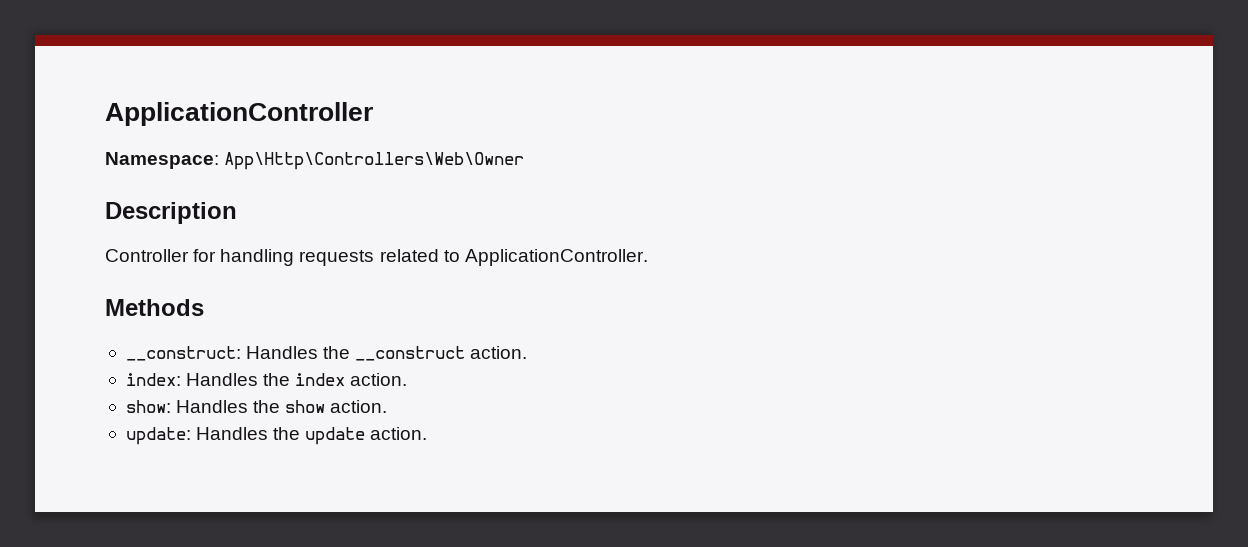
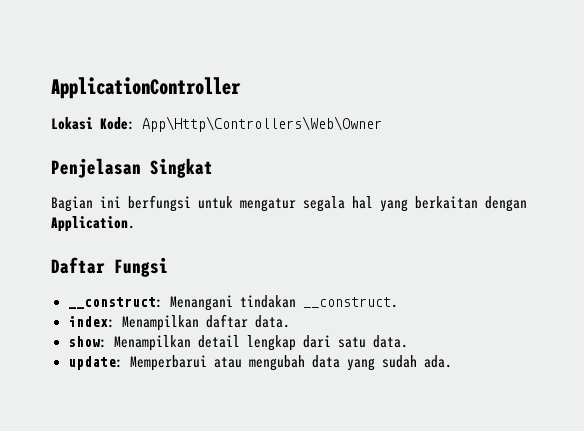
- Namespace: App\Http\Controllers\Web\Owner
+ Lokasi Kode: App\Http\Controllers\Web\Owner
- Description
- Controller for handling requests related to ApplicationController.
- Methods
- __construct: Handles the __construct action.
- index: Handles the index action.
- show: Handles the show action.
- update: Handles the update action.
+ Penjelasan Singkat
+ Bagian ini berfungsi untuk mengatur segala hal yang berkaitan dengan Application.
+ Daftar Fungsi
+ __construct: Menangani tindakan __construct.
+ index: Menampilkan daftar data.
+ show: Menampilkan detail lengkap dari satu data.
+ update: Memperbarui atau mengubah data yang sudah ada.

